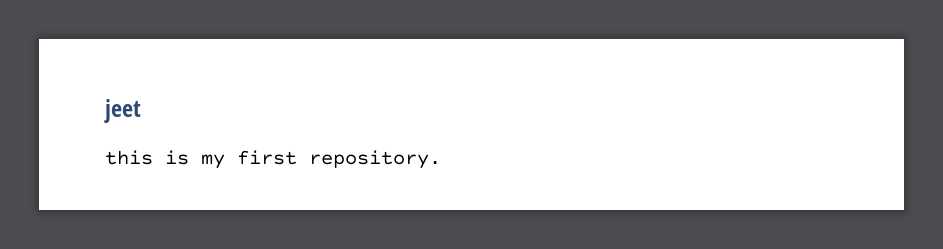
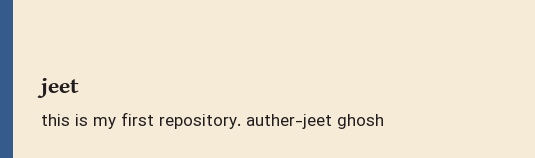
- this is my first repository.
+ this is my first repository. auther-jeet ghosh

